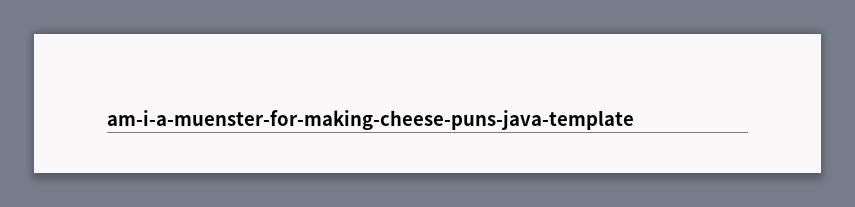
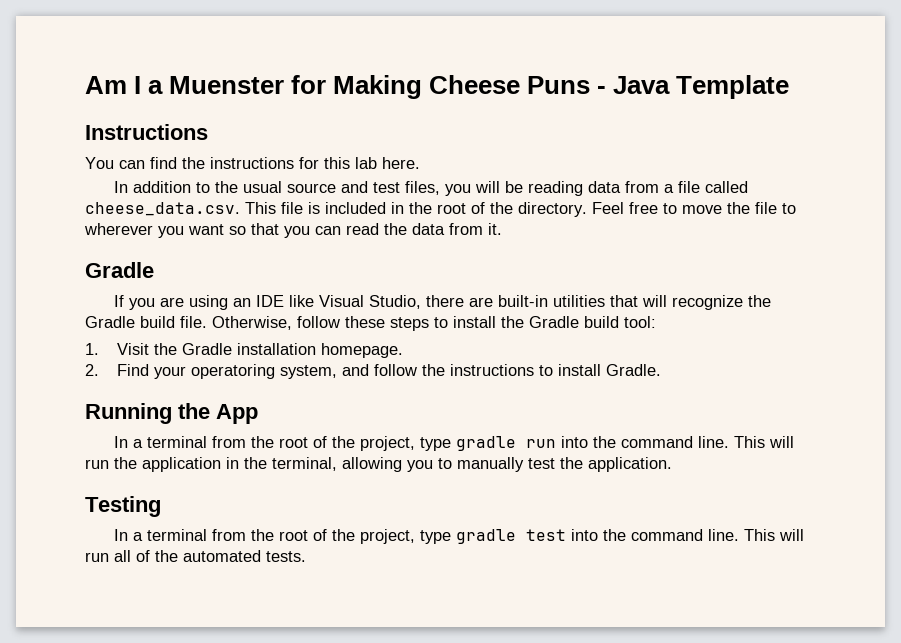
- am-i-a-muenster-for-making-cheese-puns-java-template
+ Am I a Muenster for Making Cheese Puns - Java Template
+ Instructions
+ You can find the instructions for this lab here.
+ In addition to the usual source and test files, you will be reading data from a file called cheese_data.csv. This file is included in the root of the directory. Feel free to move the file to wherever you want so that you can read the data from it.
+ Gradle
+ If you are using an IDE like Visual Studio, there are built-in utilities that will recognize the Gradle build file. Otherwise, follow these steps to install the Gradle build tool:
+ 1. Visit the Gradle installation homepage.
+ 2. Find your operatoring system, and follow the instructions to install Gradle.
+ Running the App
+ In a terminal from the root of the project, type gradle run into the command line. This will run the application in the terminal, allowing you to manually test the application.
+ Testing
+ In a terminal from the root of the project, type gradle test into the command line. This will run all of the automated tests.

